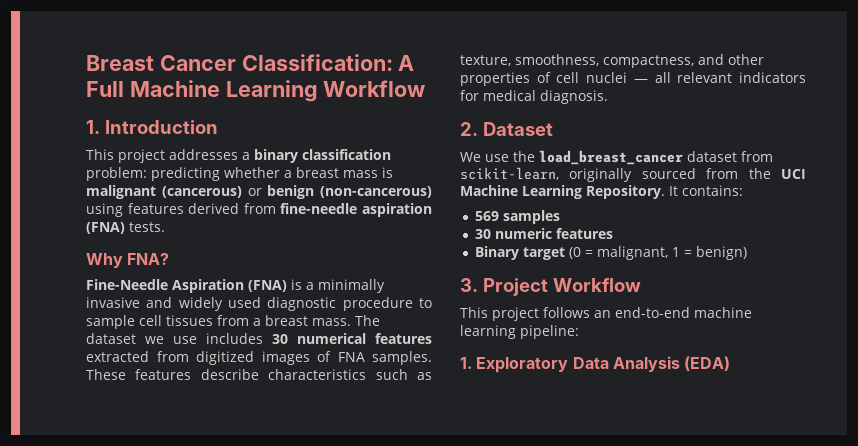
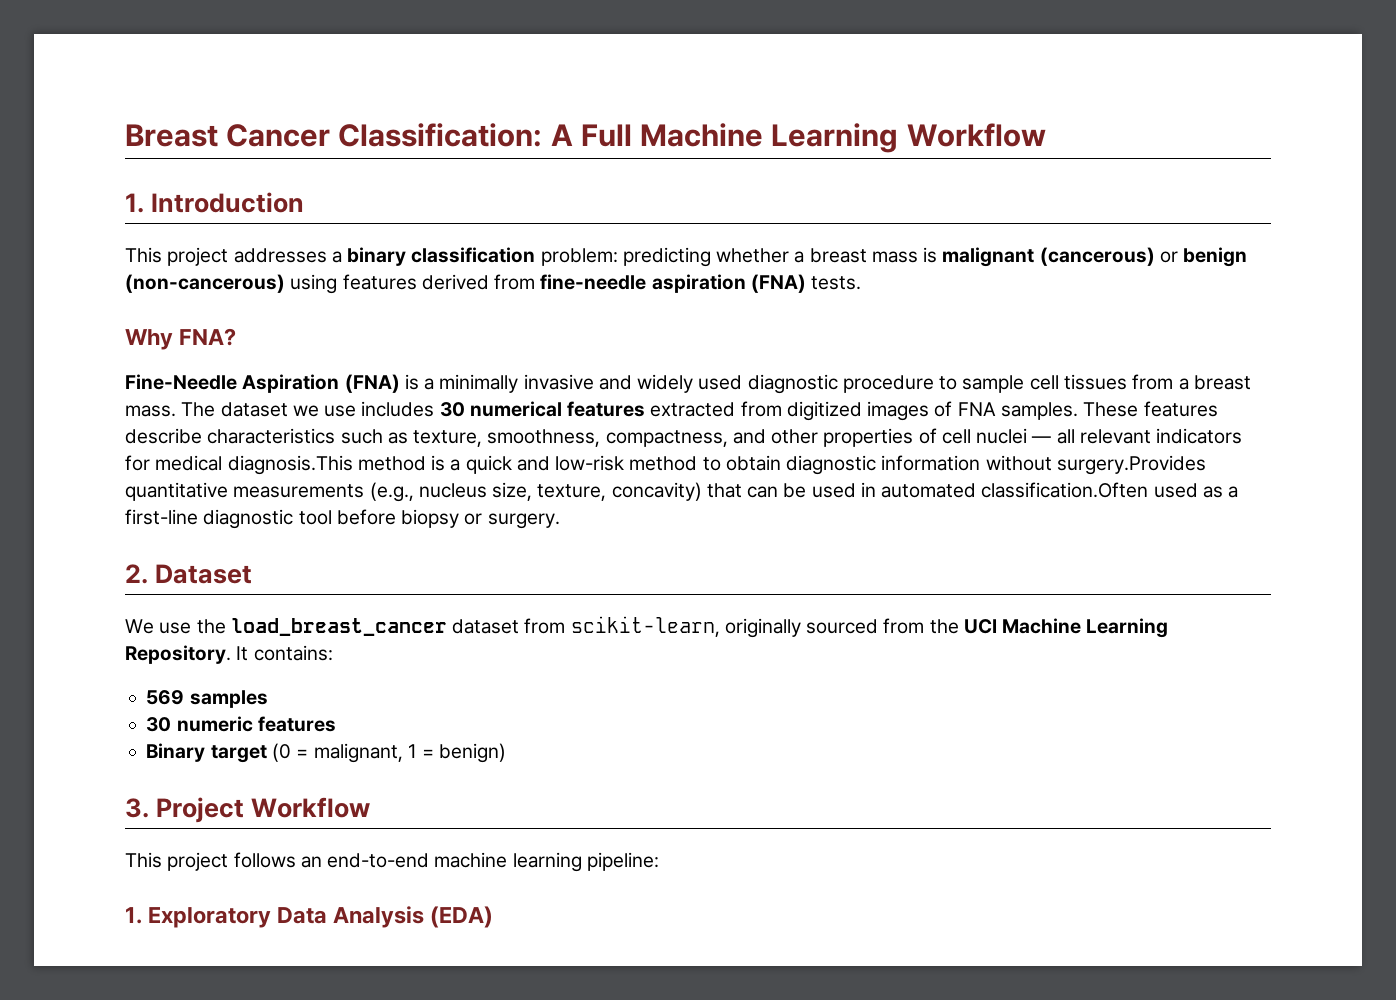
- These features describe characteristics such as texture, smoothness, compactness, and other properties of cell nuclei — all relevant indicators for medical diagnosis.
+ These features describe characteristics such as texture, smoothness, compactness, and other properties of cell nuclei — all relevant indicators for medical diagnosis.This method is a quick and low-risk method to obtain diagnostic information without surgery.Provides quantitative measurements (e.g., nucleus size, texture, concavity) that can be used in automated classification.Often used as a first-line diagnostic tool before biopsy or surgery.

